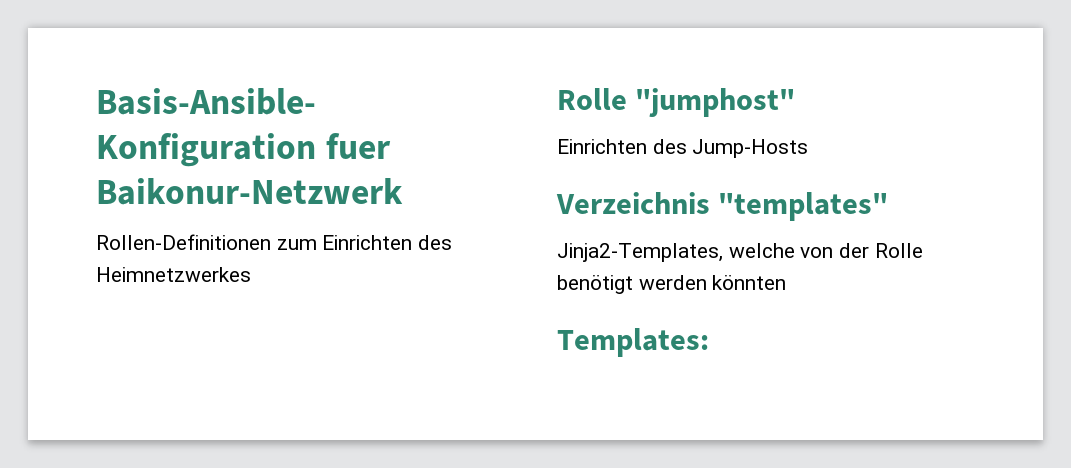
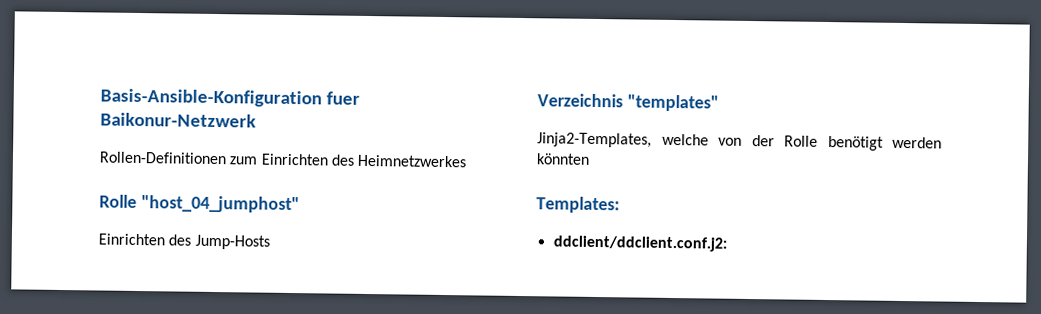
- Rolle "jumphost"
+ Rolle "host_04_jumphost"
+ ddclient/ddclient.conf.j2:

